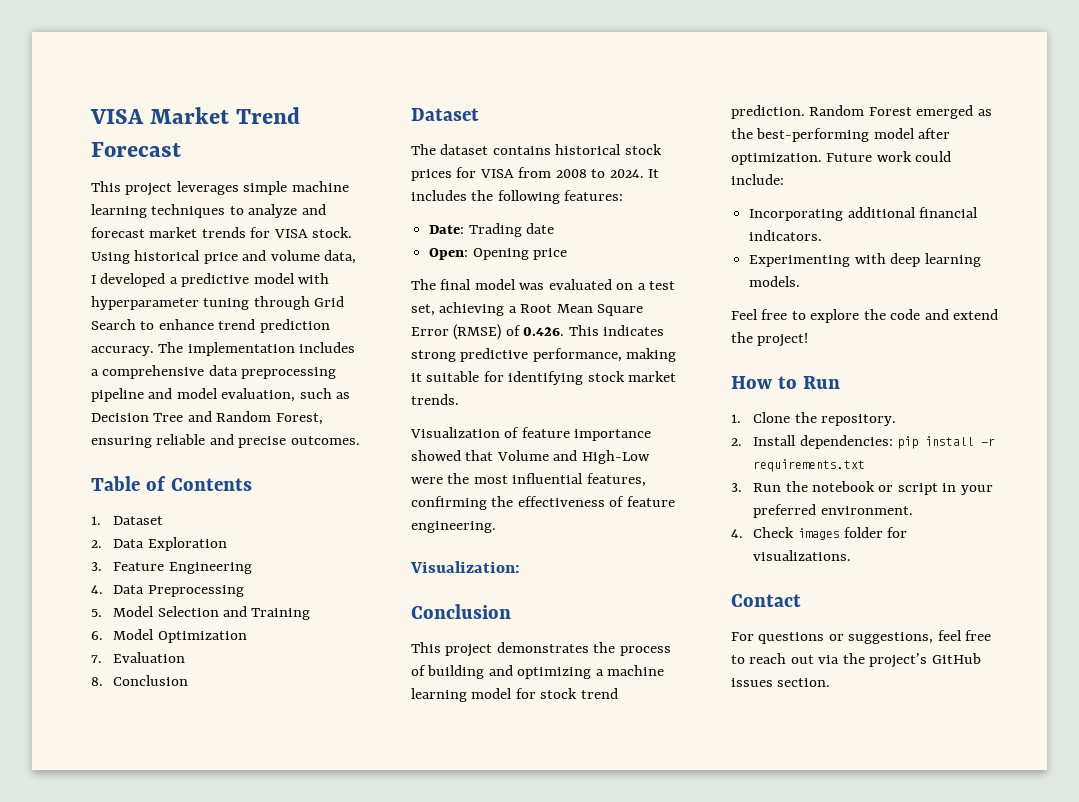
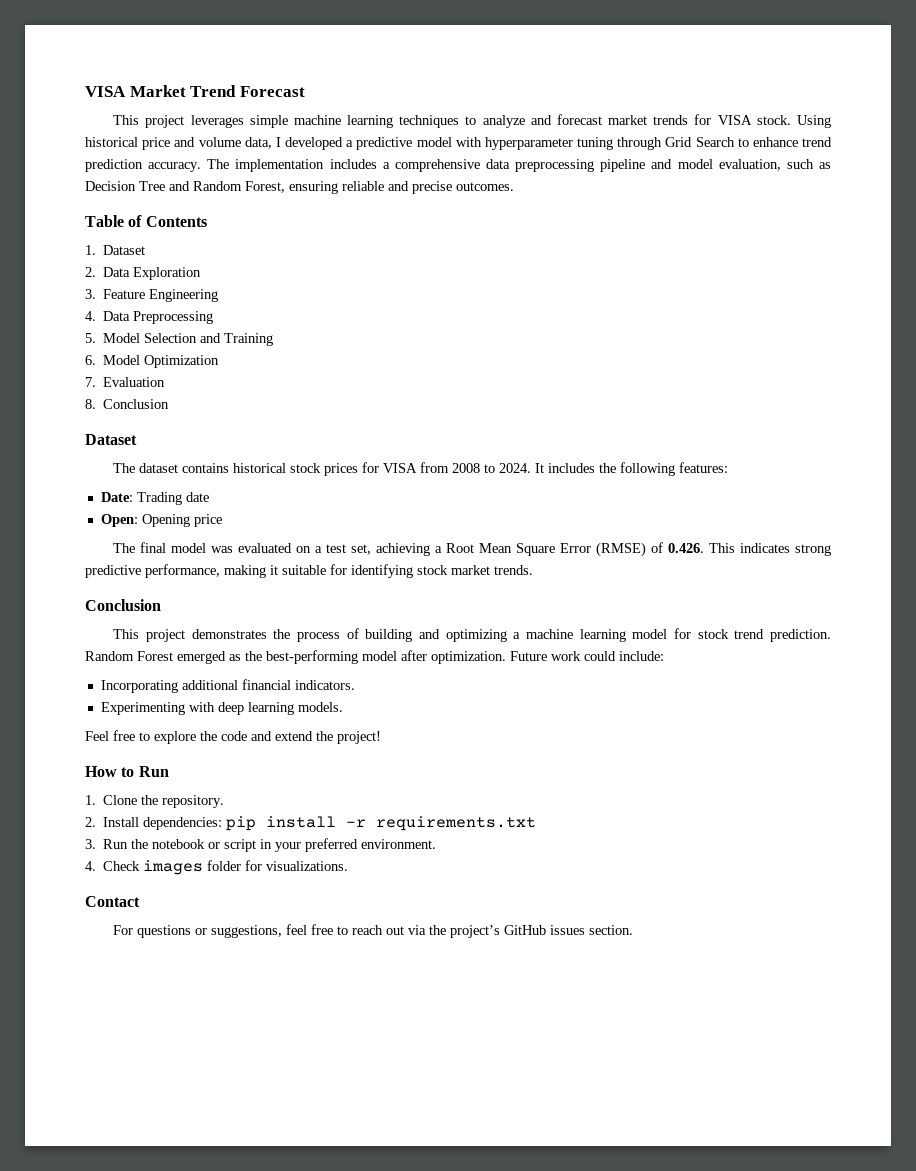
- Visualization of feature importance showed that Volume and High-Low were the most influential features, confirming the effectiveness of feature engineering.
- Visualization:

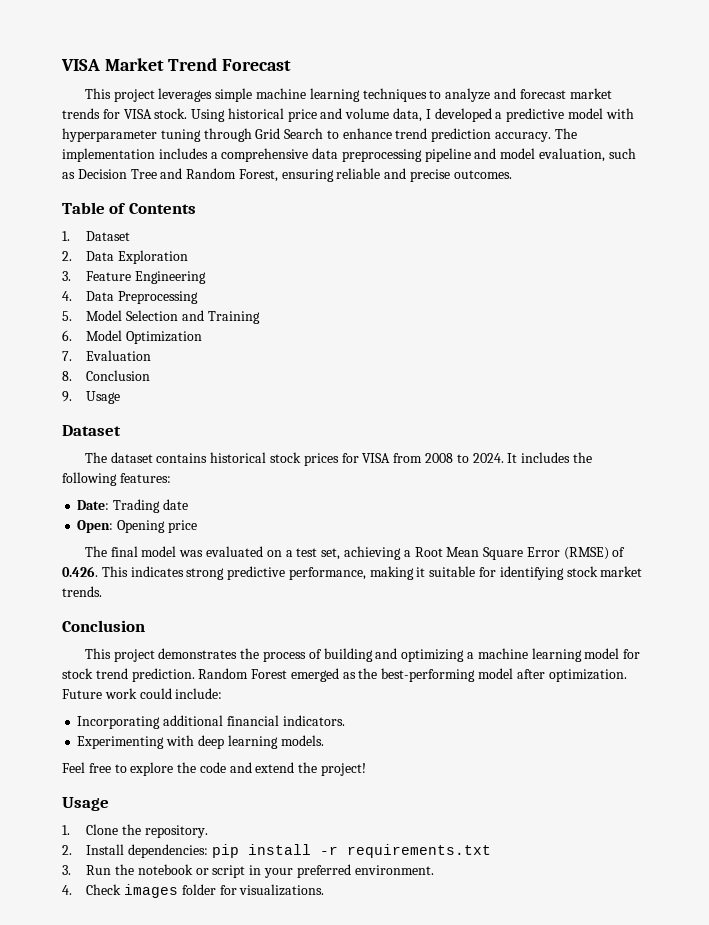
+ 9. Usage
  Feel free to explore the code and extend the project!
- How to Run
+ Usage
- Contact
- For questions or suggestions, feel free to reach out via the project’s GitHub issues section.

